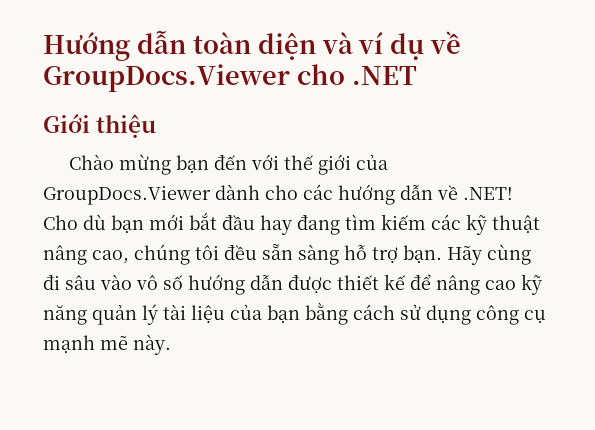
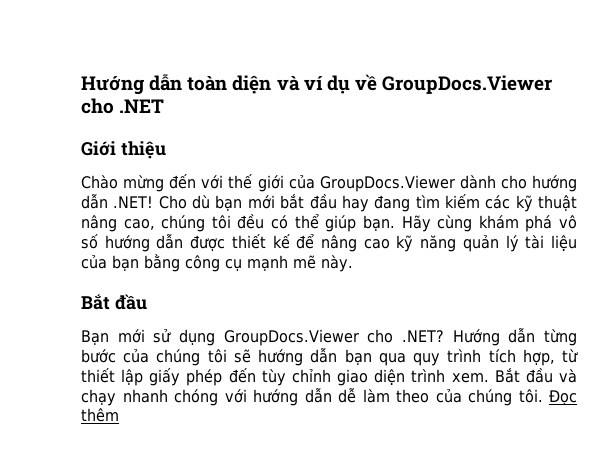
- Chào mừng bạn đến với thế giới của GroupDocs.Viewer dành cho các hướng dẫn về .NET!
+ Chào mừng đến với thế giới của GroupDocs.Viewer dành cho hướng dẫn .NET!
- Cho dù bạn mới bắt đầu hay đang tìm kiếm các kỹ thuật nâng cao, chúng tôi đều sẵn sàng hỗ trợ bạn. Hãy cùng đi sâu vào vô số hướng dẫn được thiết kế để nâng cao kỹ năng quản lý tài liệu của bạn bằng cách sử dụng công cụ mạnh mẽ này.
+ Cho dù bạn mới bắt đầu hay đang tìm kiếm các kỹ thuật nâng cao, chúng tôi đều có thể giúp bạn. Hãy cùng khám phá vô số hướng dẫn được thiết kế để nâng cao kỹ năng quản lý tài liệu của bạn bằng công cụ mạnh mẽ này.
+ Bắt đầu
+ Bạn mới sử dụng GroupDocs.Viewer cho .NET? Hướng dẫn từng bước của chúng tôi sẽ hướng dẫn bạn qua quy trình tích hợp, từ thiết lập giấy phép đến tùy chỉnh giao diện trình xem. Bắt đầu và chạy nhanh chóng với hướng dẫn dễ làm theo của chúng tôi. Đọc thêm

